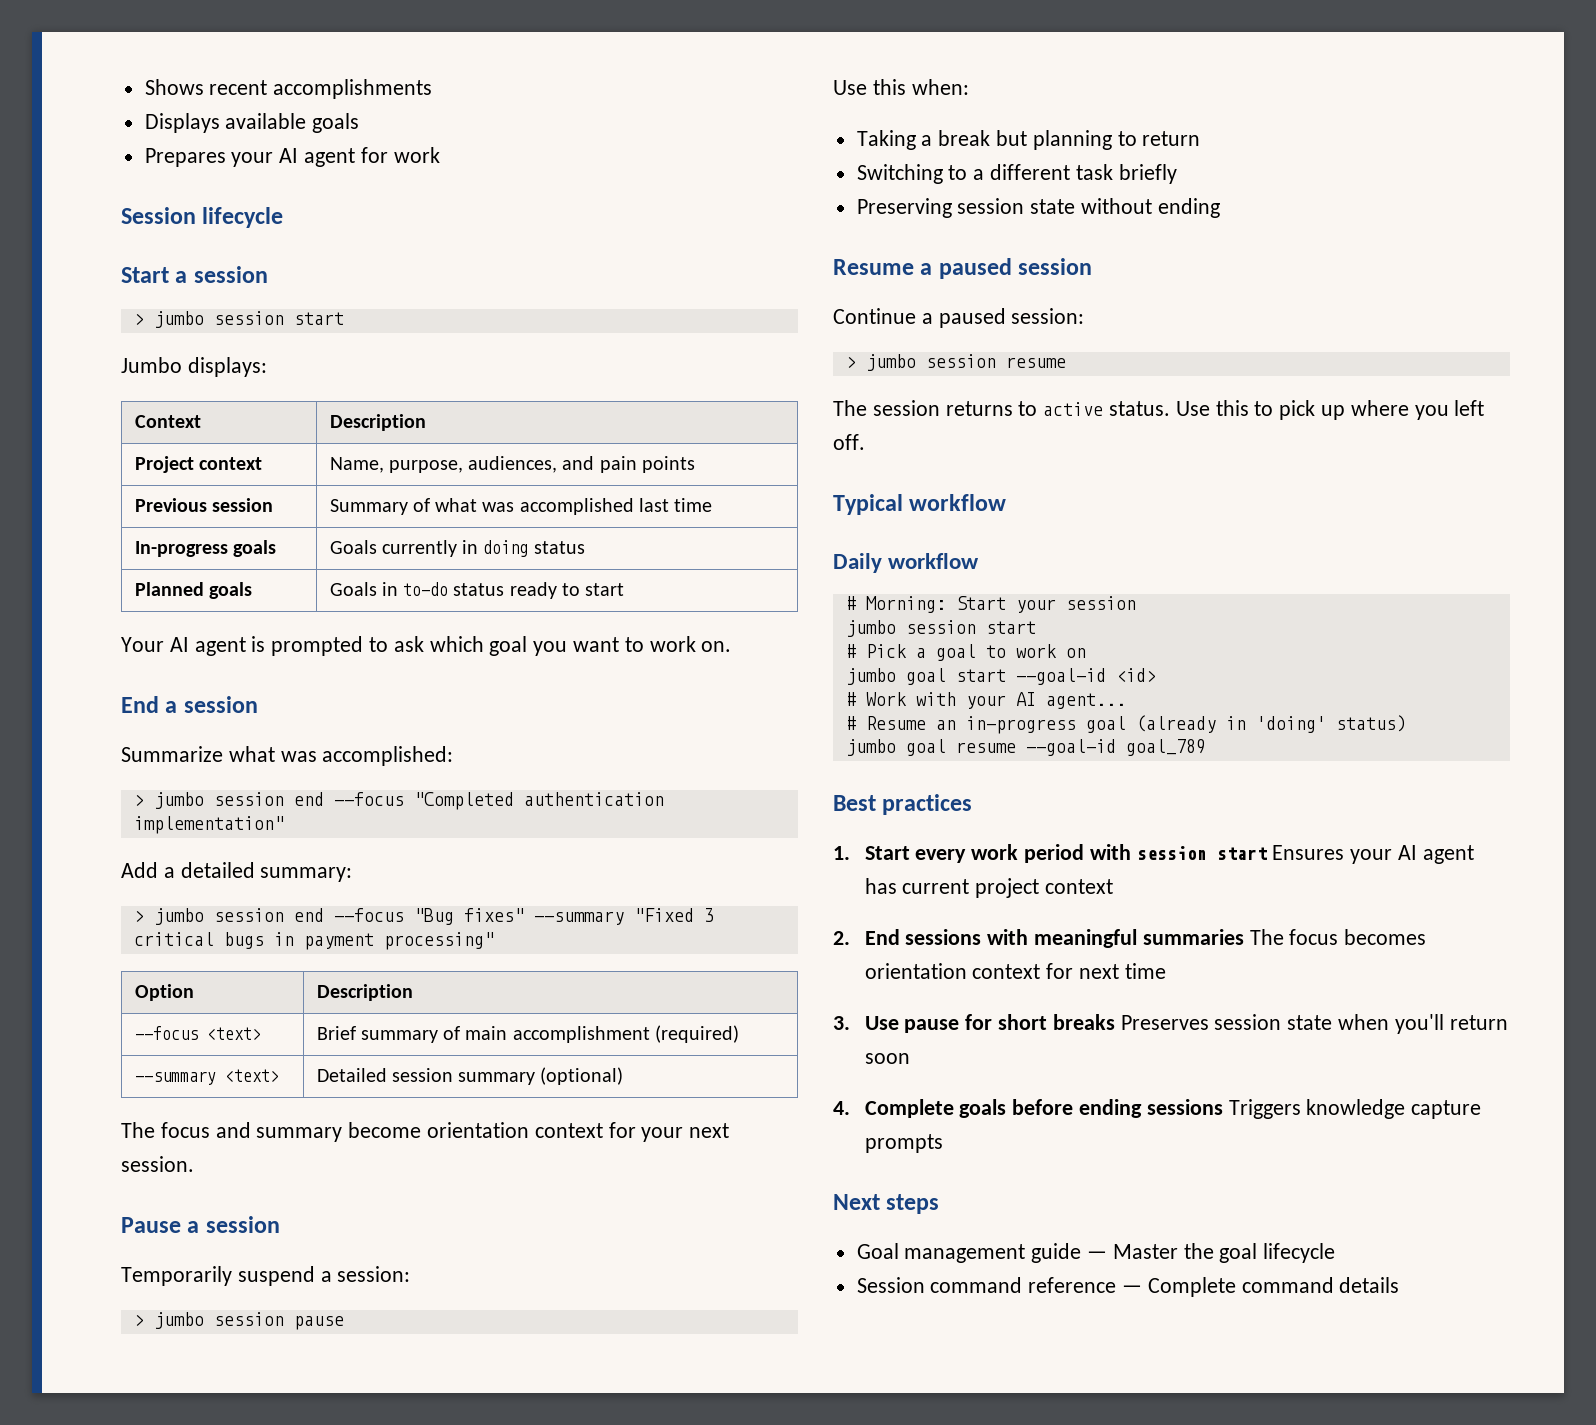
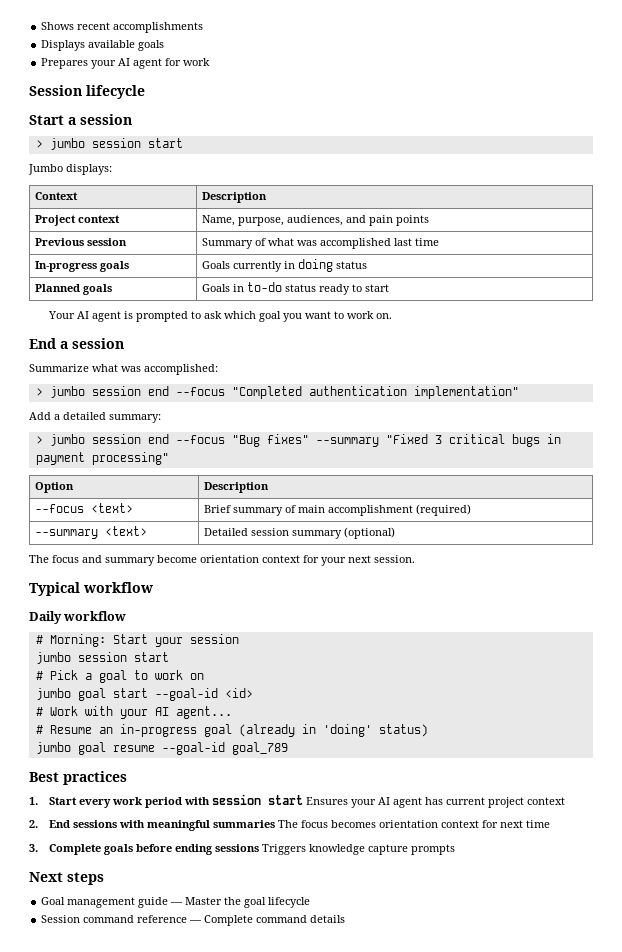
- Pause a session
- Temporarily suspend a session:
- > jumbo session pause
- Use this when:
- Taking a break but planning to return
- Switching to a different task briefly
- Preserving session state without ending
- Resume a paused session
- Continue a paused session:
- > jumbo session resume
- The session returns to active status. Use this to pick up where you left off.
- 3. Use pause for short breaks Preserves session state when you'll return soon
- 4. Complete goals before ending sessions Triggers knowledge capture prompts
+ 3. Complete goals before ending sessions Triggers knowledge capture prompts

